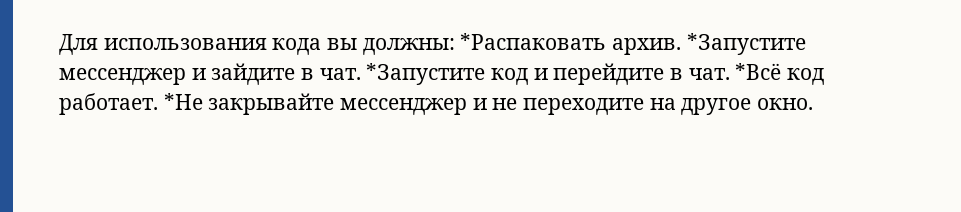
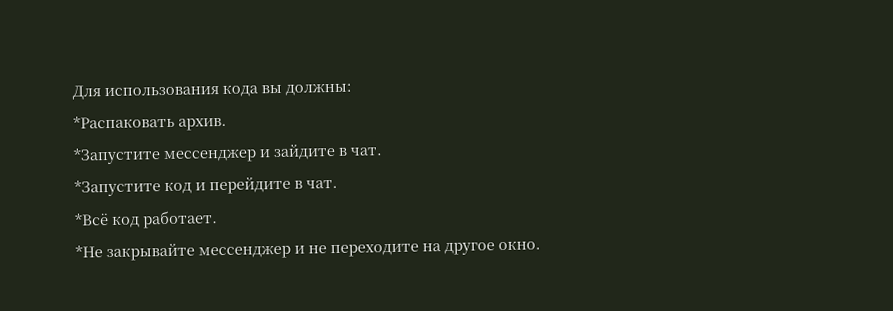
- Для использования кода вы должны: *Распаковать архив. *Запустите мессенджер и зайдите в чат. *Запустите код и перейдите в чат. *Всё код работает. *Не закрывайте мессенджер и не переходите на другое окно.
+ Для использования кода вы должны:
+ *Распаковать архив.
+ *Запустите мессенджер и зайдите в чат.
+ *Запустите код и перейдите в чат.
+ *Всё код работает.
+ *Не закрывайте мессенджер и не переходите на другое окно.

